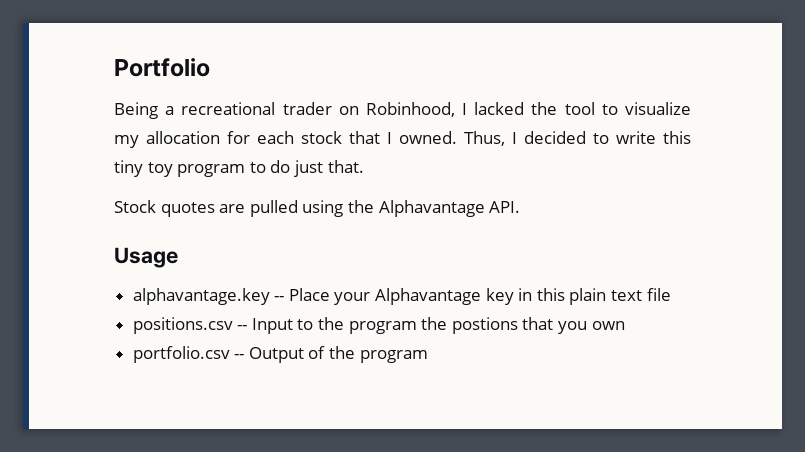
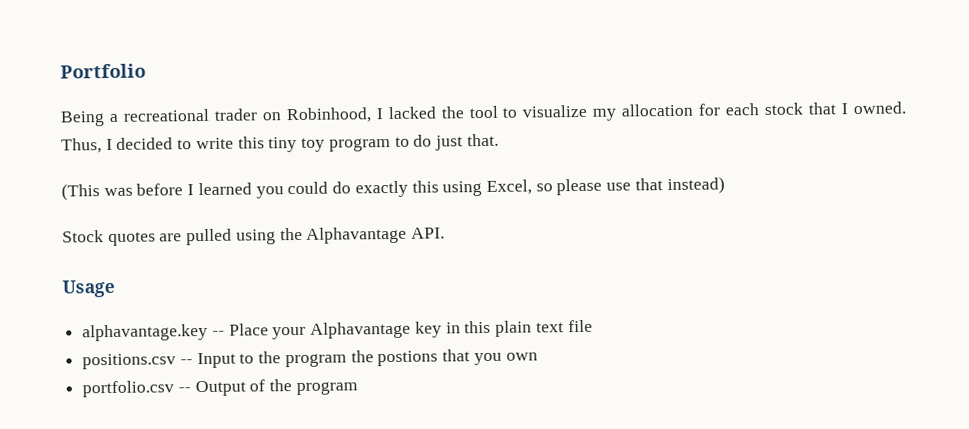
+ (This was before I learned you could do exactly this using Excel, so please use that instead)

